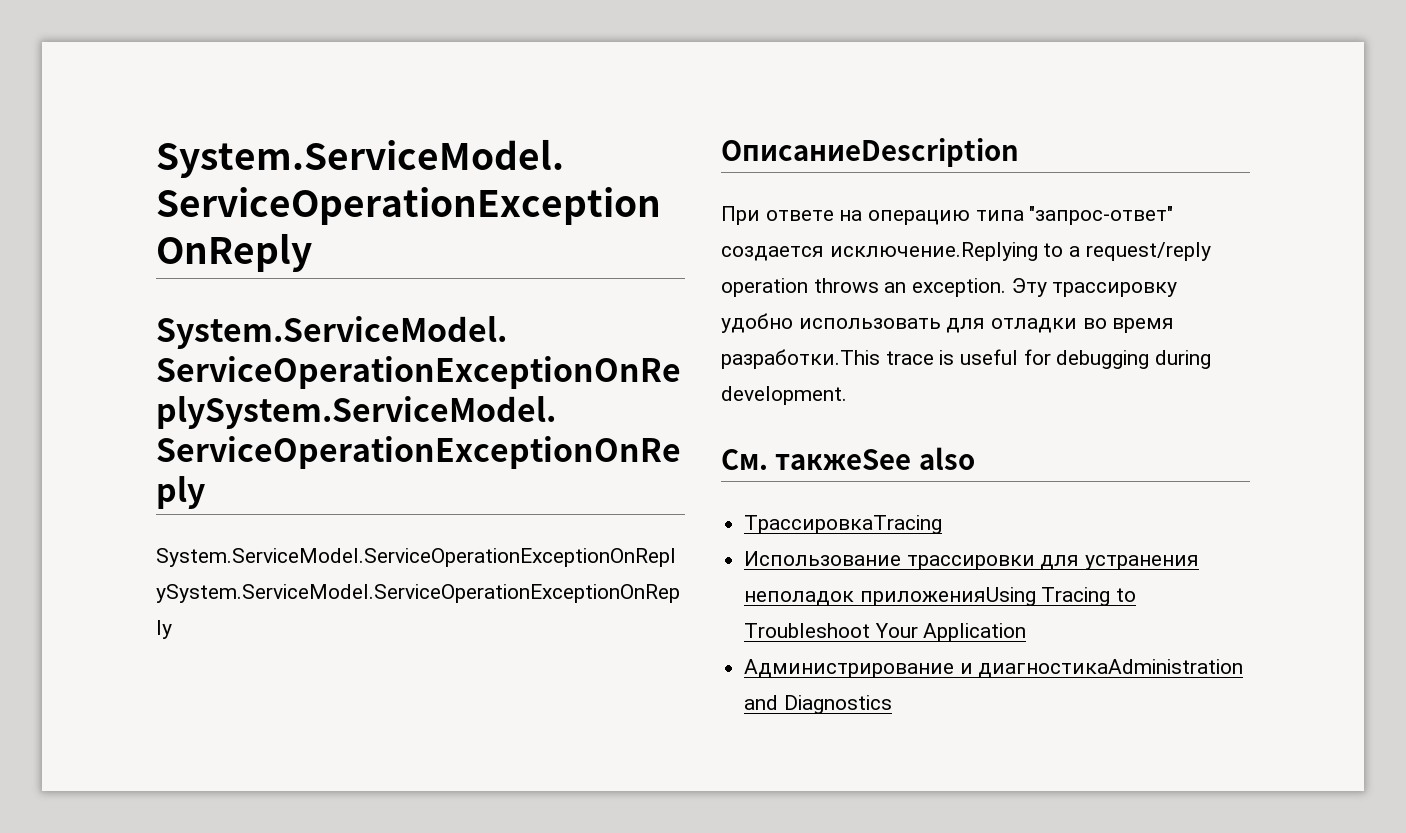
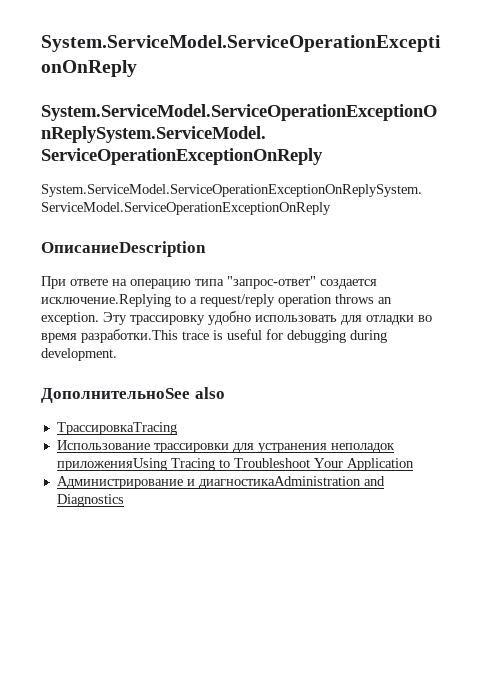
- См. такжеSee also
+ ДополнительноSee also

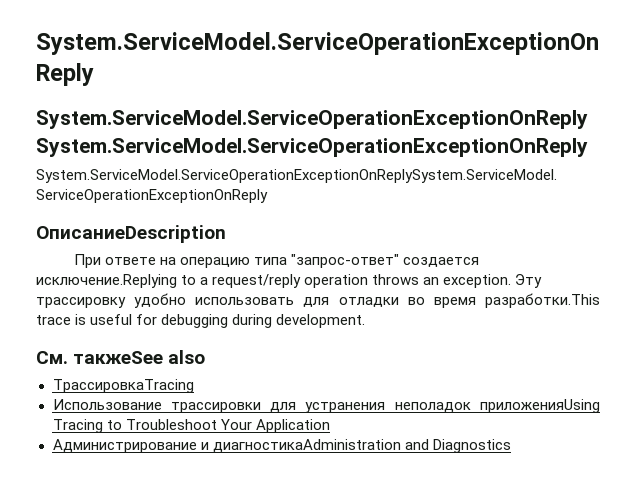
- ДополнительноSee also
+ См. такжеSee also

